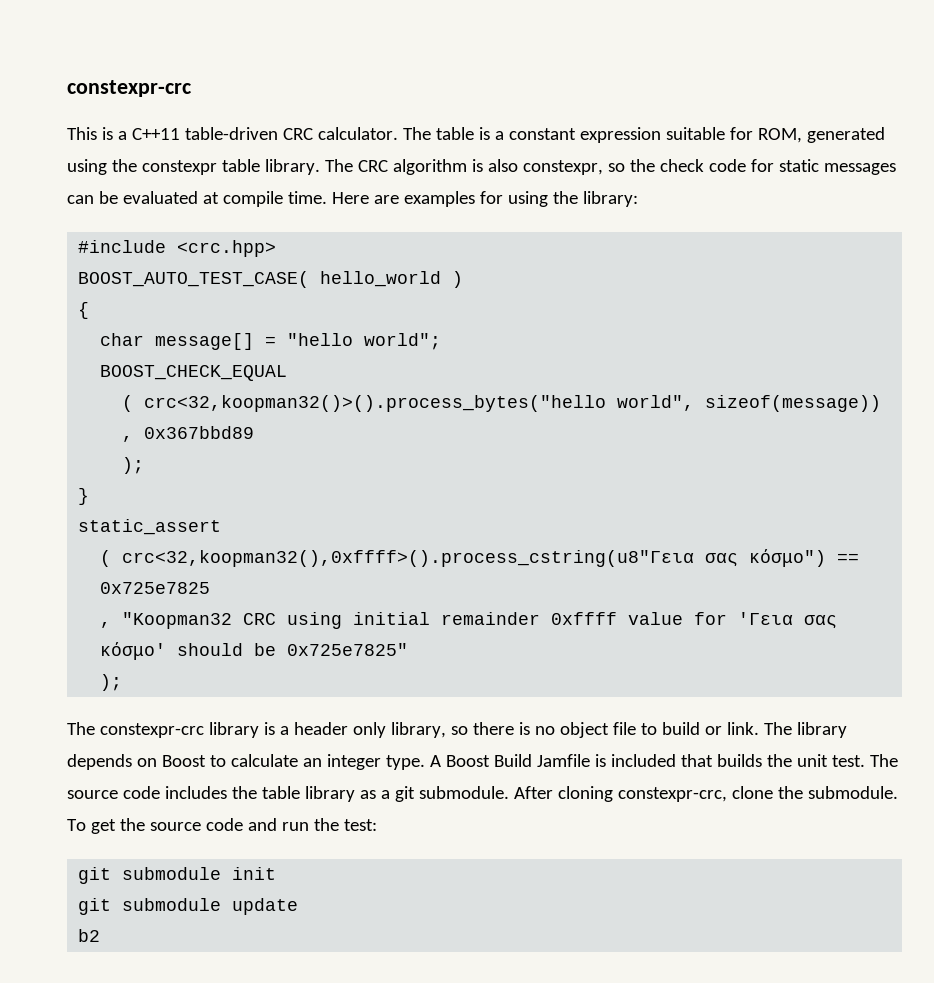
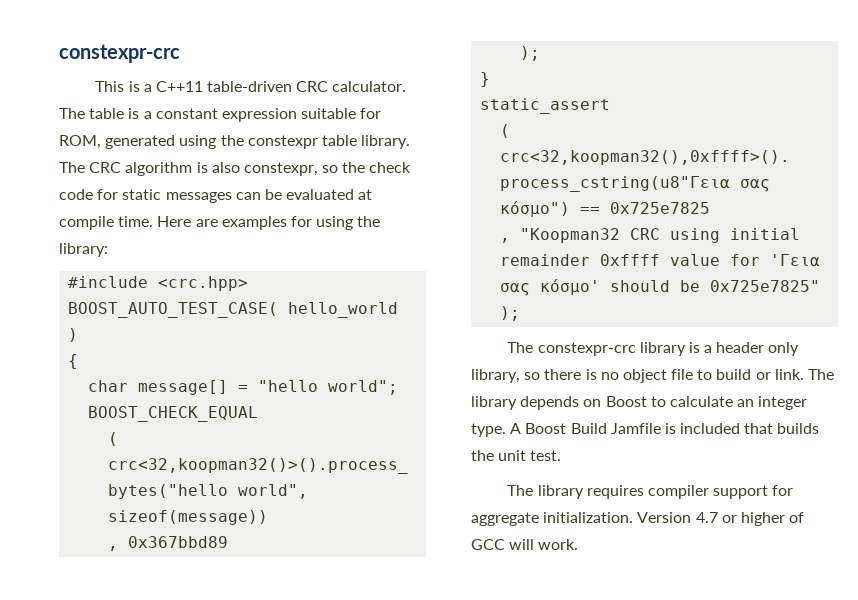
- A Boost Build Jamfile is included that builds the unit test. The source code includes the table library as a git submodule. After cloning constexpr-crc, clone the submodule. To get the source code and run the test:
- git submodule init
- git submodule update
- b2
+ A Boost Build Jamfile is included that builds the unit test.
+ The library requires compiler support for aggregate initialization. Version 4.7 or higher of GCC will work.

